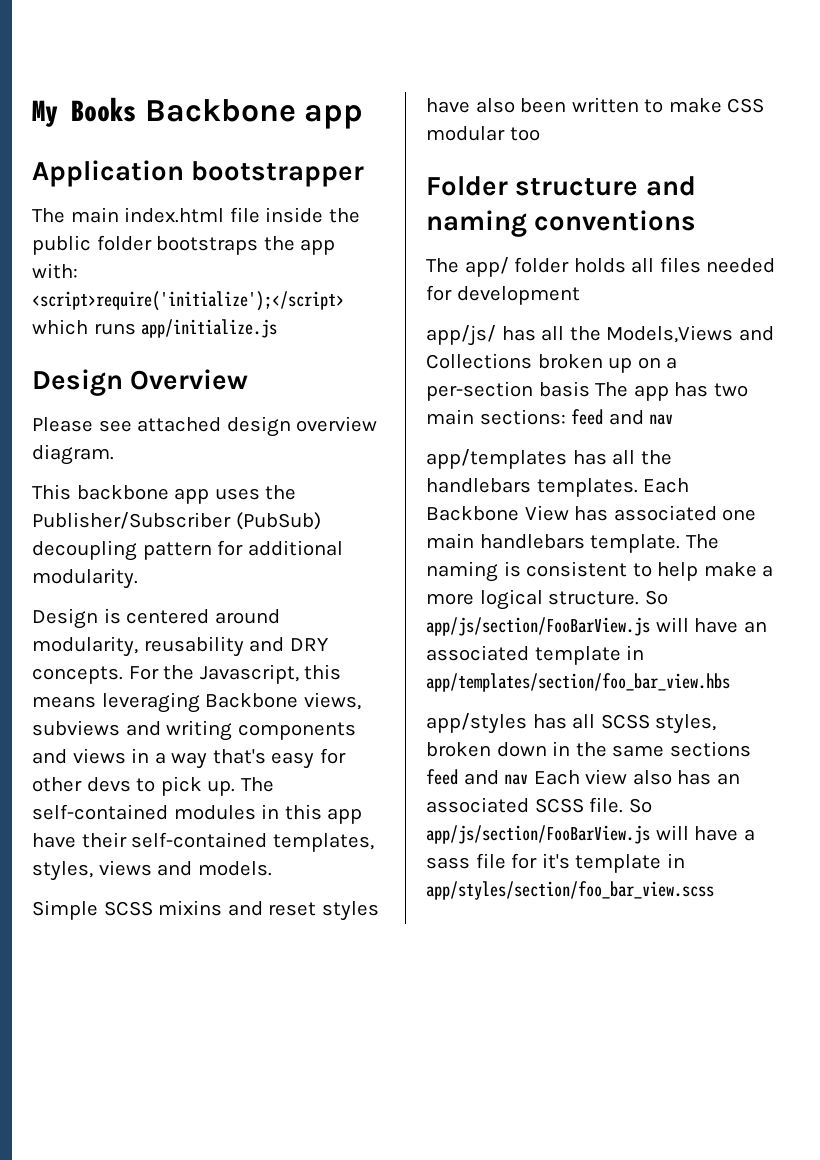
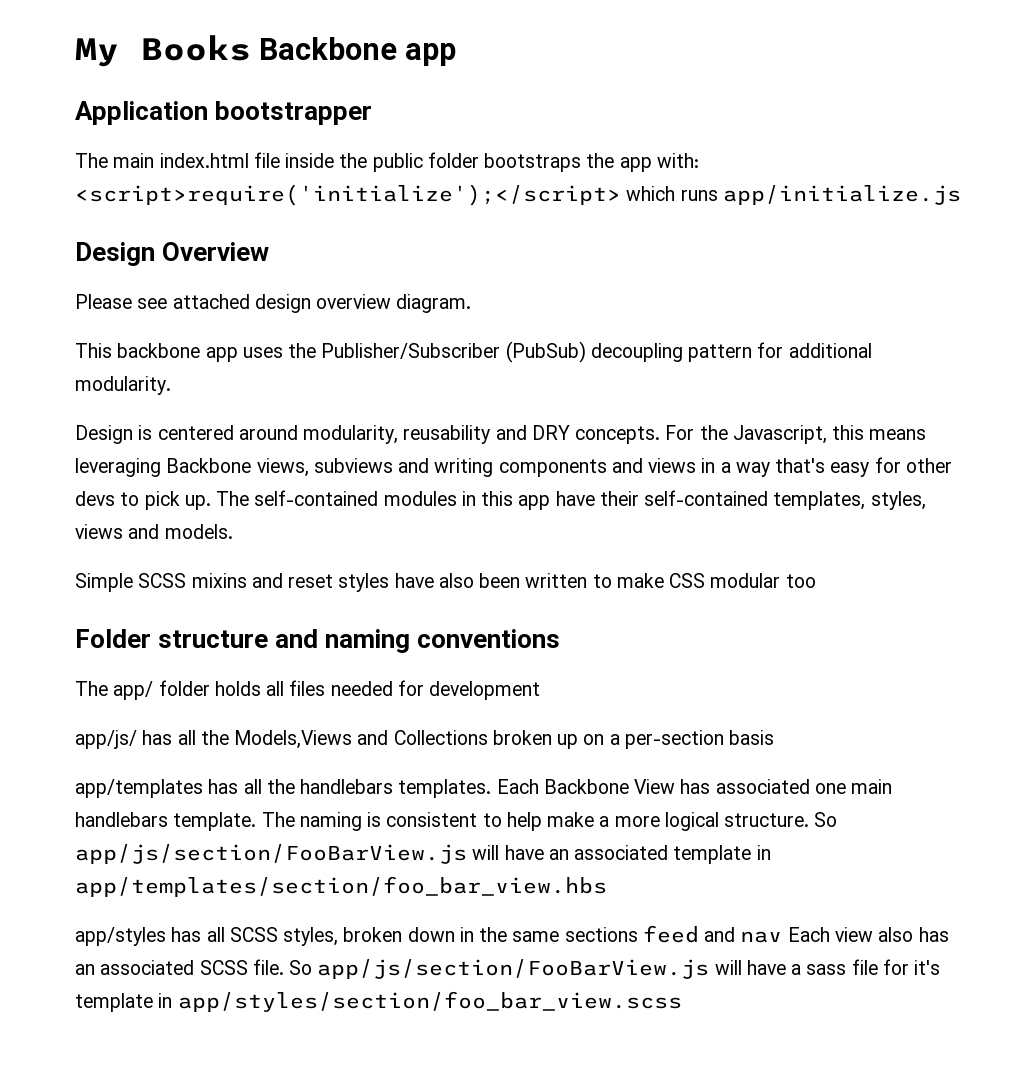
- app/js/ has all the Models,Views and Collections broken up on a per-section basis The app has two main sections: feed and nav
+ app/js/ has all the Models,Views and Collections broken up on a per-section basis

